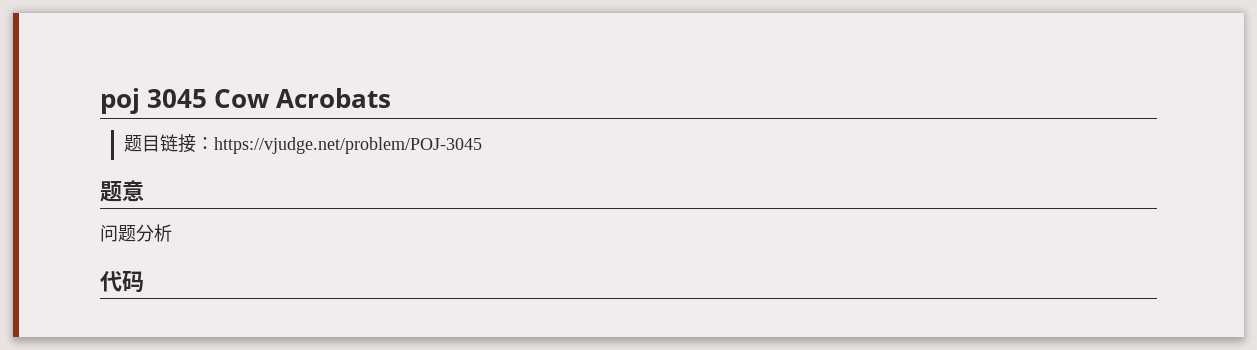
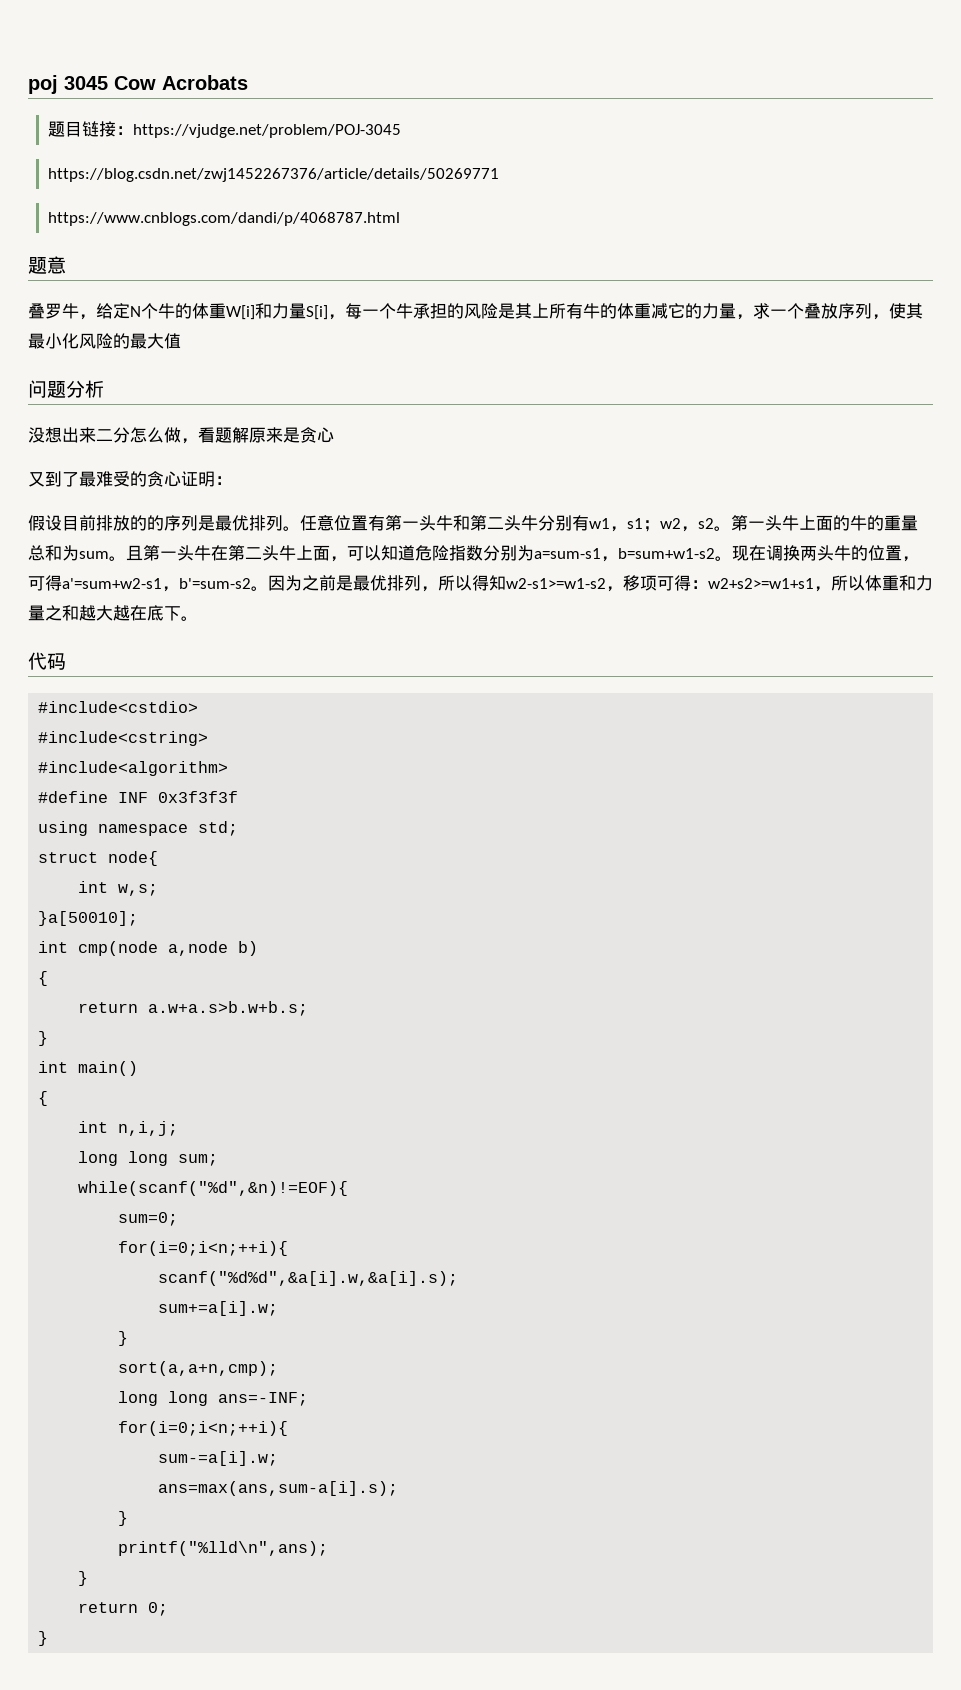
+ https://blog.csdn.net/zwj1452267376/article/details/50269771
+ https://www.cnblogs.com/dandi/p/4068787.html
+ 叠罗牛，给定N个牛的体重W[i]和力量S[i]，每一个牛承担的风险是其上所有牛的体重减它的力量，求一个叠放序列，使其最小化风险的最大值
  问题分析
+ 没想出来二分怎么做，看题解原来是贪心
+ 又到了最难受的贪心证明：
+ 假设目前排放的的序列是最优排列。任意位置有第一头牛和第二头牛分别有w1，s1；w2，s2。第一头牛上面的牛的重量总和为sum。且第一头牛在第二头牛上面，可以知道危险指数分别为a=sum-s1，b=sum+w1-s2。现在调换两头牛的位置，可得a'=sum+w2-s1，b'=sum-s2。因为之前是最优排列，所以得知w2-s1>=w1-s2，移项可得：w2+s2>=w1+s1，所以体重和力量之和越大越在底下。
  代码
+ #include<cstdio>
+ #include<cstring>
+ #include<algorithm>
+ #define INF 0x3f3f3f
+ using namespace std;
+ struct node{
+ int w,s;
+ }a[50010];
+ int cmp(node a,node b)
+ {
+ return a.w+a.s>b.w+b.s;
+ }
+ int main()
+ {
+ int n,i,j;
+ long long sum;
+ while(scanf("%d",&n)!=EOF){
+ sum=0;
+ for(i=0;i<n;++i){
+ scanf("%d%d",&a[i].w,&a[i].s);
+ sum+=a[i].w;
+ }
+ sort(a,a+n,cmp);
+ long long ans=-INF;
+ for(i=0;i<n;++i){
+ sum-=a[i].w;
+ ans=max(ans,sum-a[i].s);
+ }
+ printf("%lld\n",ans);
+ }
+ return 0;
+ }

